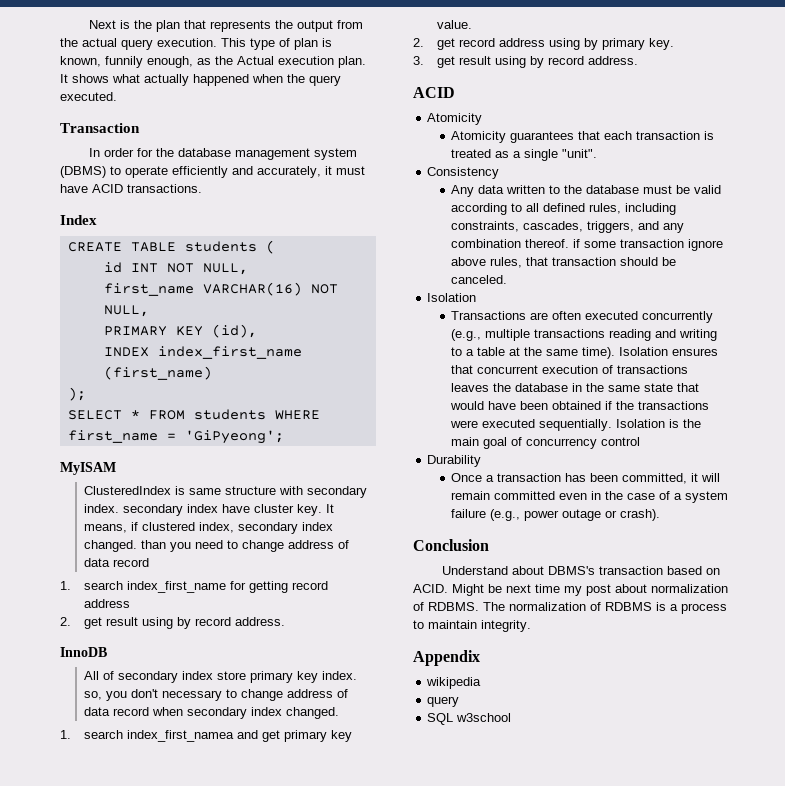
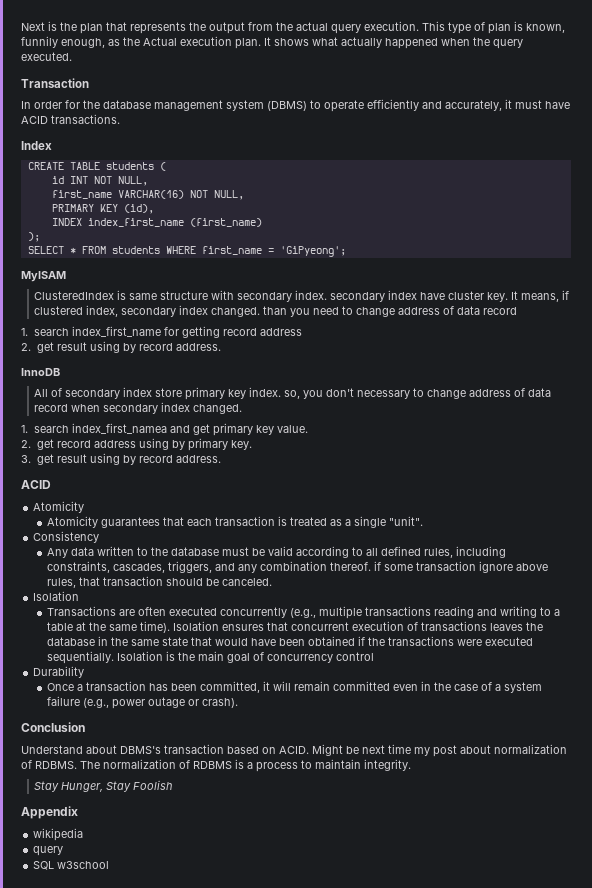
+ Stay Hunger, Stay Foolish

